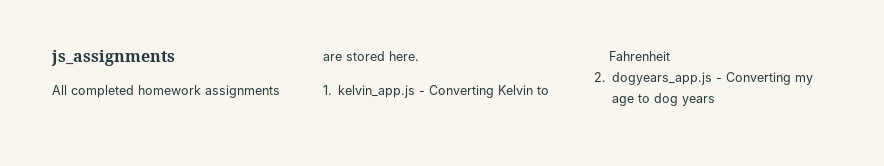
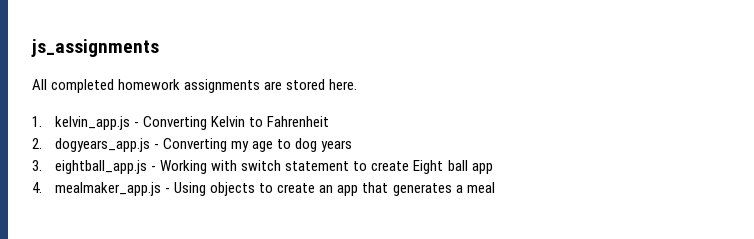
+ 3. eightball_app.js - Working with switch statement to create Eight ball app
+ 4. mealmaker_app.js - Using objects to create an app that generates a meal

